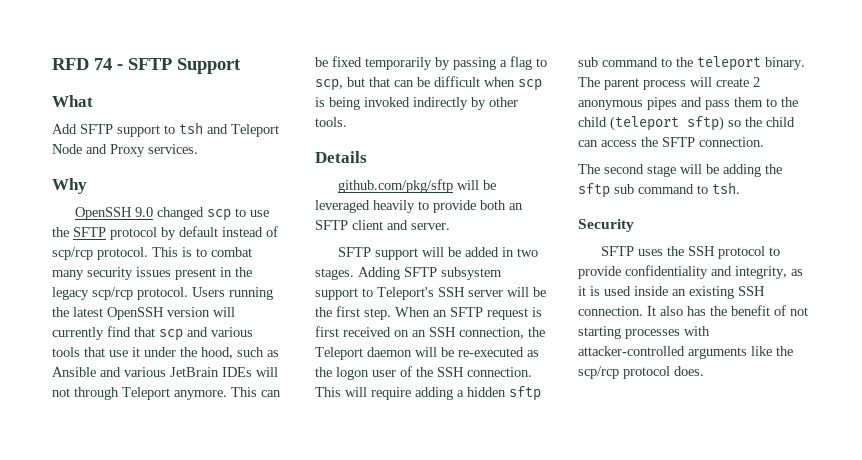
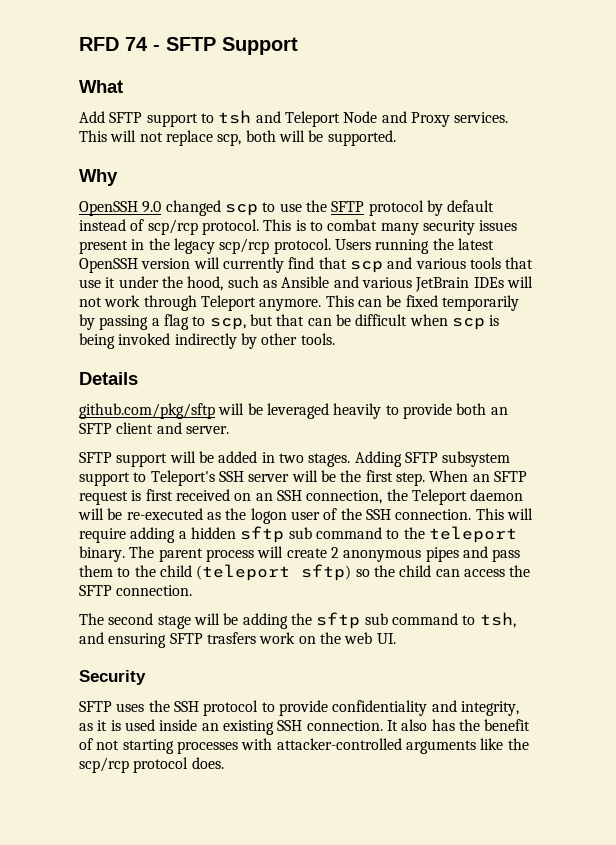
+ This will not replace scp, both will be supported.
- Users running the latest OpenSSH version will currently find that scp and various tools that use it under the hood, such as Ansible and various JetBrain IDEs will not through Teleport anymore.
+ Users running the latest OpenSSH version will currently find that scp and various tools that use it under the hood, such as Ansible and various JetBrain IDEs will not work through Teleport anymore.
- The second stage will be adding the sftp sub command to tsh.
+ The second stage will be adding the sftp sub command to tsh, and ensuring SFTP trasfers work on the web UI.

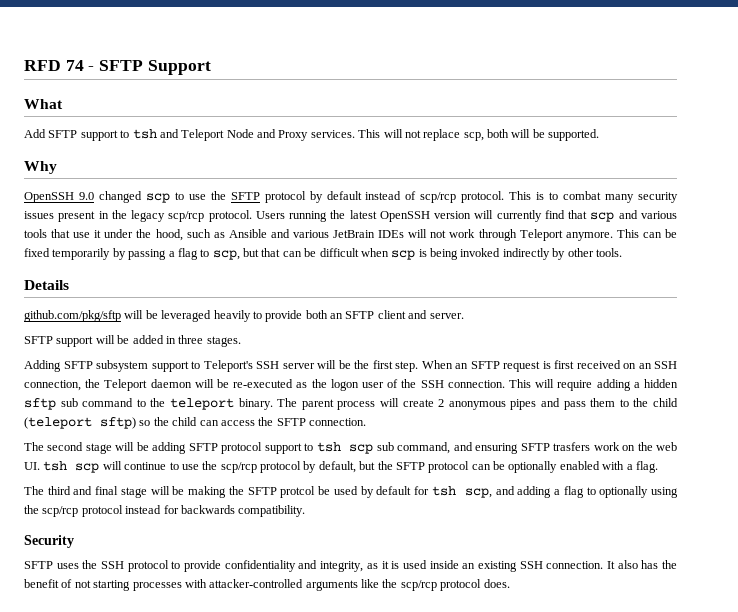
- SFTP support will be added in two stages. Adding SFTP subsystem support to Teleport's SSH server will be the first step.
+ SFTP support will be added in three stages.
+ Adding SFTP subsystem support to Teleport's SSH server will be the first step.
- The second stage will be adding the sftp sub command to tsh, and ensuring SFTP trasfers work on the web UI.
+ The second stage will be adding SFTP protocol support to tsh scp sub command, and ensuring SFTP trasfers work on the web UI. tsh scp will continue to use the scp/rcp protocol by default, but the SFTP protocol can be optionally enabled with a flag.
+ The third and final stage will be making the SFTP protcol be used by default for tsh scp, and adding a flag to optionally using the scp/rcp protocol instead for backwards compatibility.

